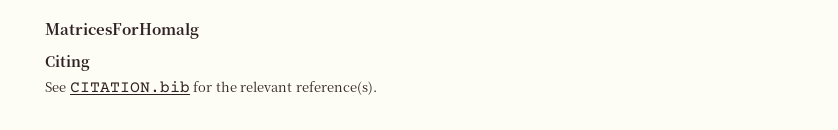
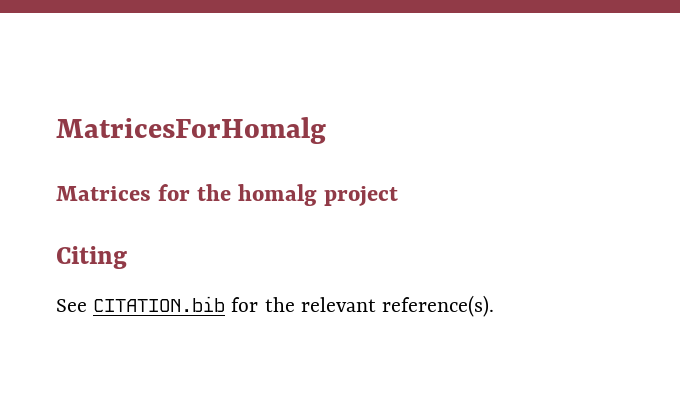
+ Matrices for the homalg project

